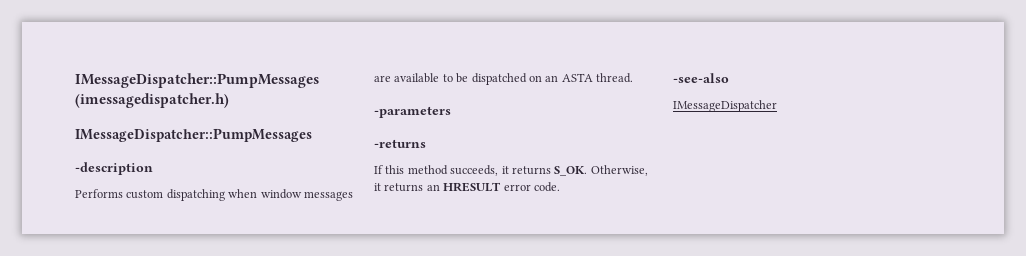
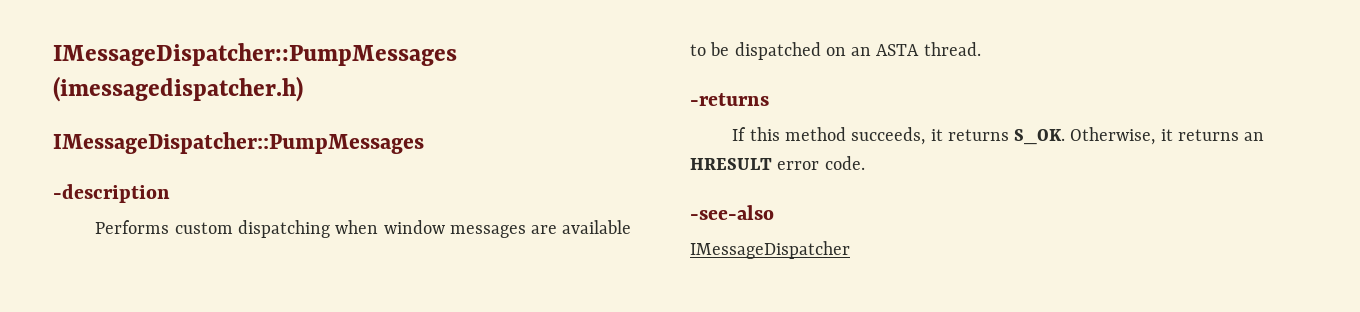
- -parameters

